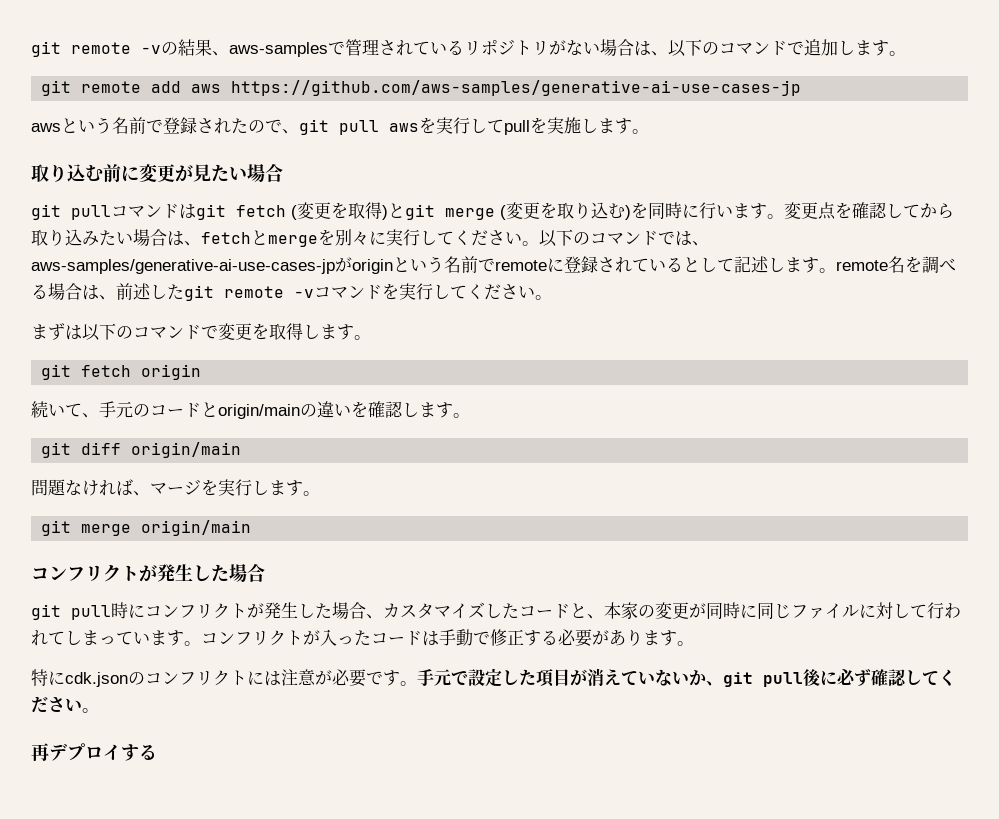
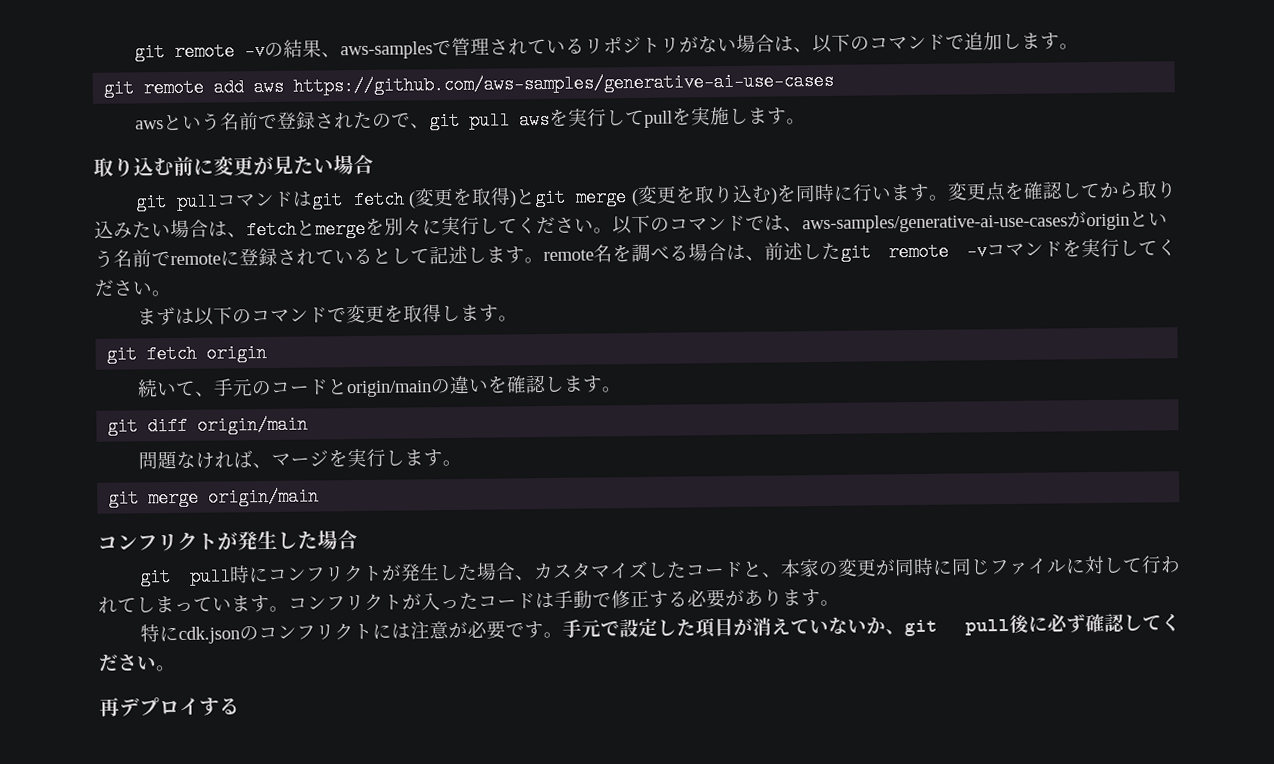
- git remote add aws https://github.com/aws-samples/generative-ai-use-cases-jp
+ git remote add aws https://github.com/aws-samples/generative-ai-use-cases
- 以下のコマンドでは、aws-samples/generative-ai-use-cases-jpがoriginという名前でremoteに登録されているとして記述します。remote名を調べる場合は、前述したgit remote -vコマンドを実行してください。
+ 以下のコマンドでは、aws-samples/generative-ai-use-casesがoriginという名前でremoteに登録されているとして記述します。remote名を調べる場合は、前述したgit remote -vコマンドを実行してください。

